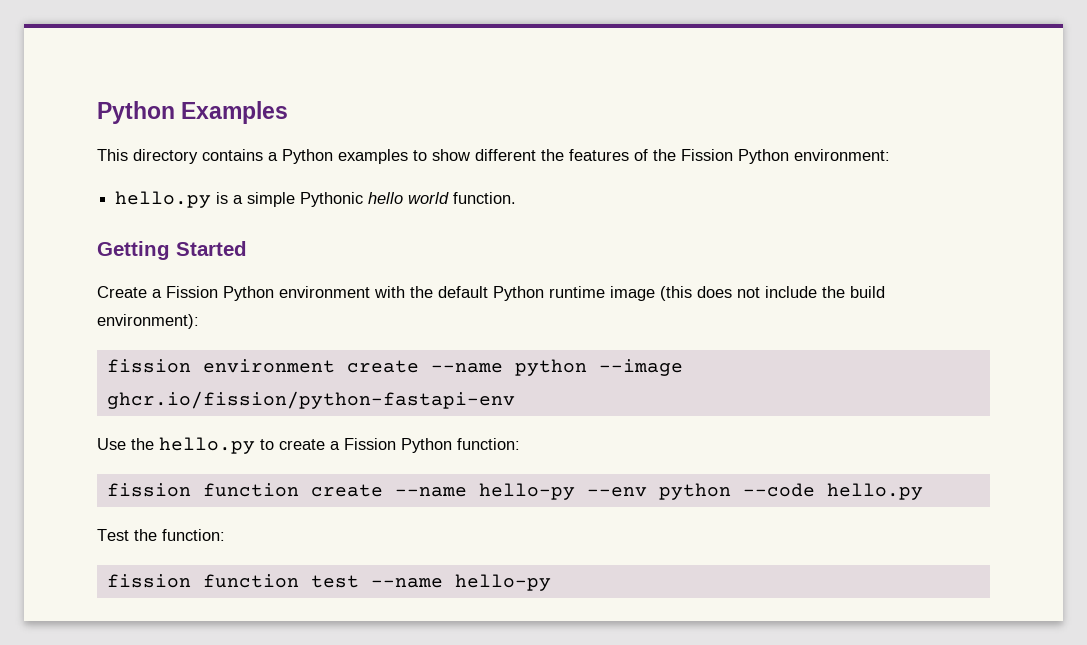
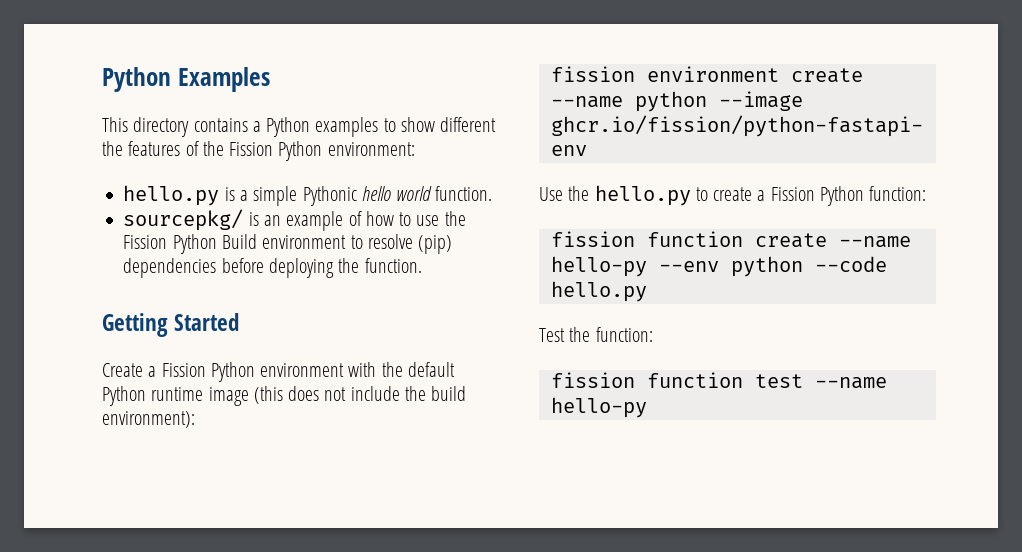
+ sourcepkg/ is an example of how to use the Fission Python Build environment to resolve (pip) dependencies before deploying the function.

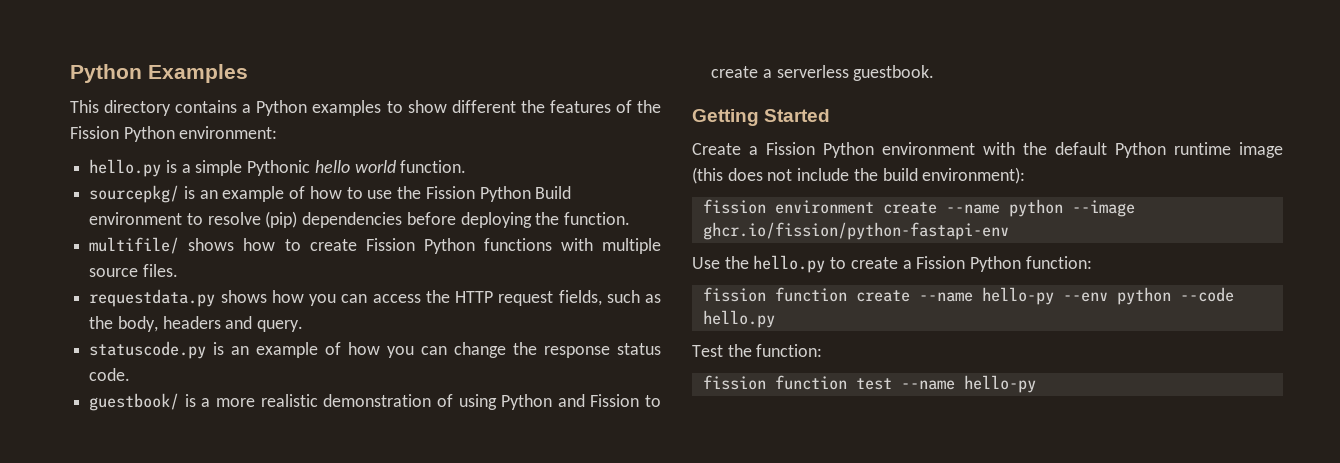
+ multifile/ shows how to create Fission Python functions with multiple source files.
+ requestdata.py shows how you can access the HTTP request fields, such as the body, headers and query.
+ statuscode.py is an example of how you can change the response status code.
+ guestbook/ is a more realistic demonstration of using Python and Fission to create a serverless guestbook.

